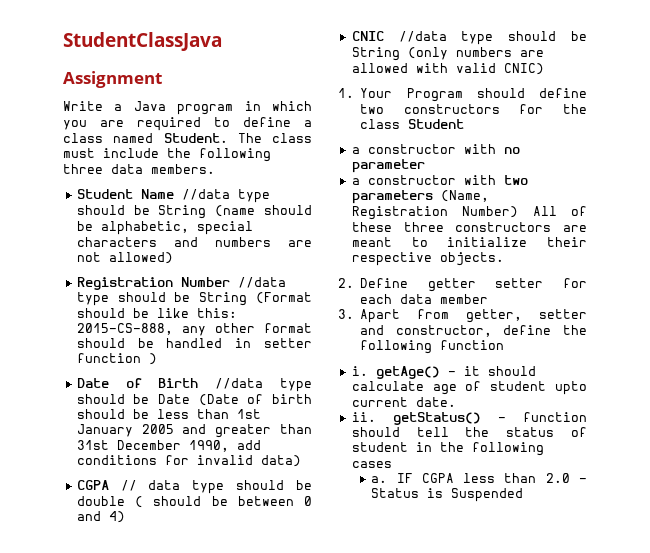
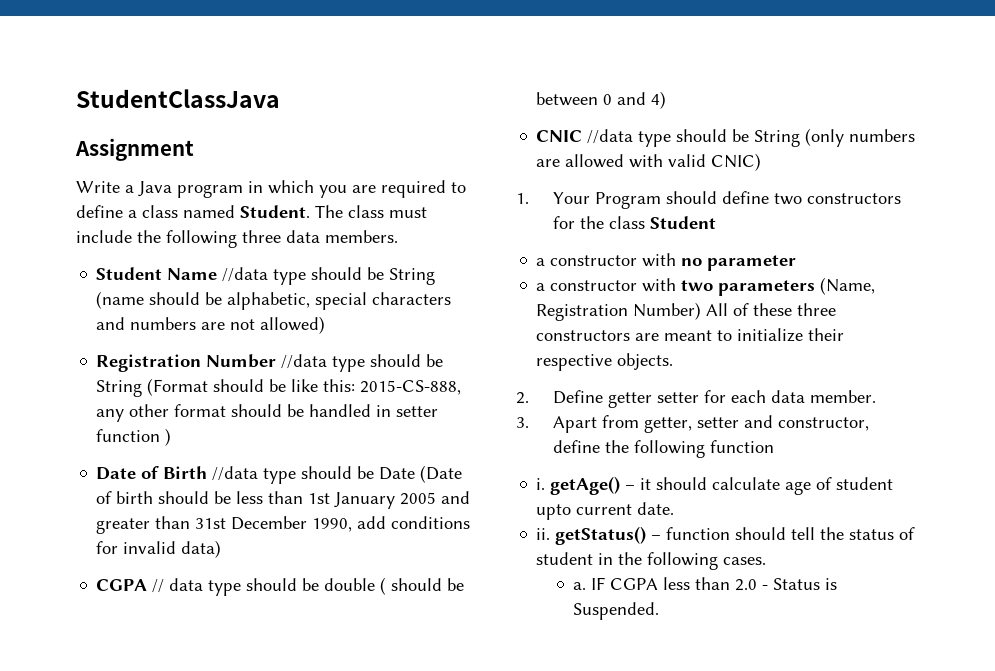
- 2. Define getter setter for each data member
+ 2. Define getter setter for each data member.
- ii. getStatus() – function should tell the status of student in the following cases
+ ii. getStatus() – function should tell the status of student in the following cases.
- IF CGPA less than 2.0 - Status is Suspended
+ IF CGPA less than 2.0 - Status is Suspended.

